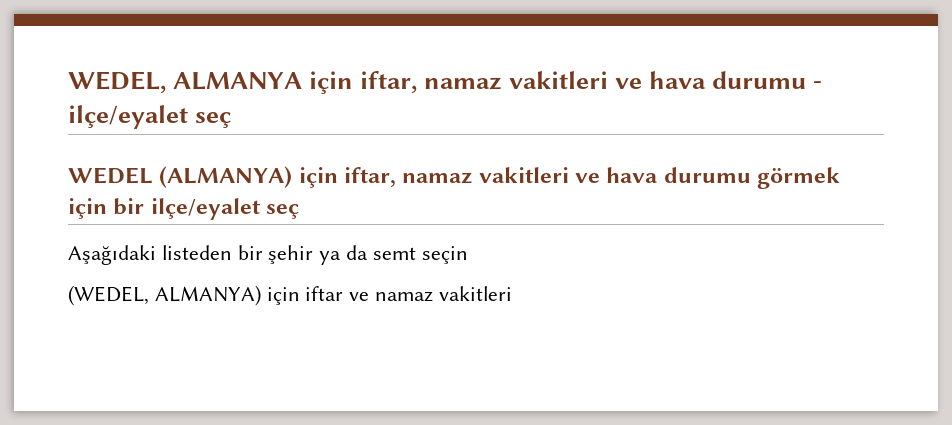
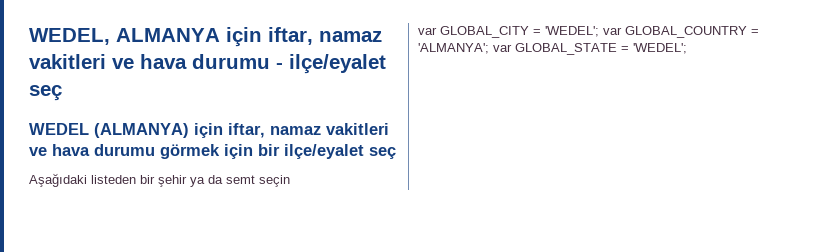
- (WEDEL, ALMANYA) için iftar ve namaz vakitleri
+ var GLOBAL_CITY = 'WEDEL'; var GLOBAL_COUNTRY = 'ALMANYA'; var GLOBAL_STATE = 'WEDEL';

